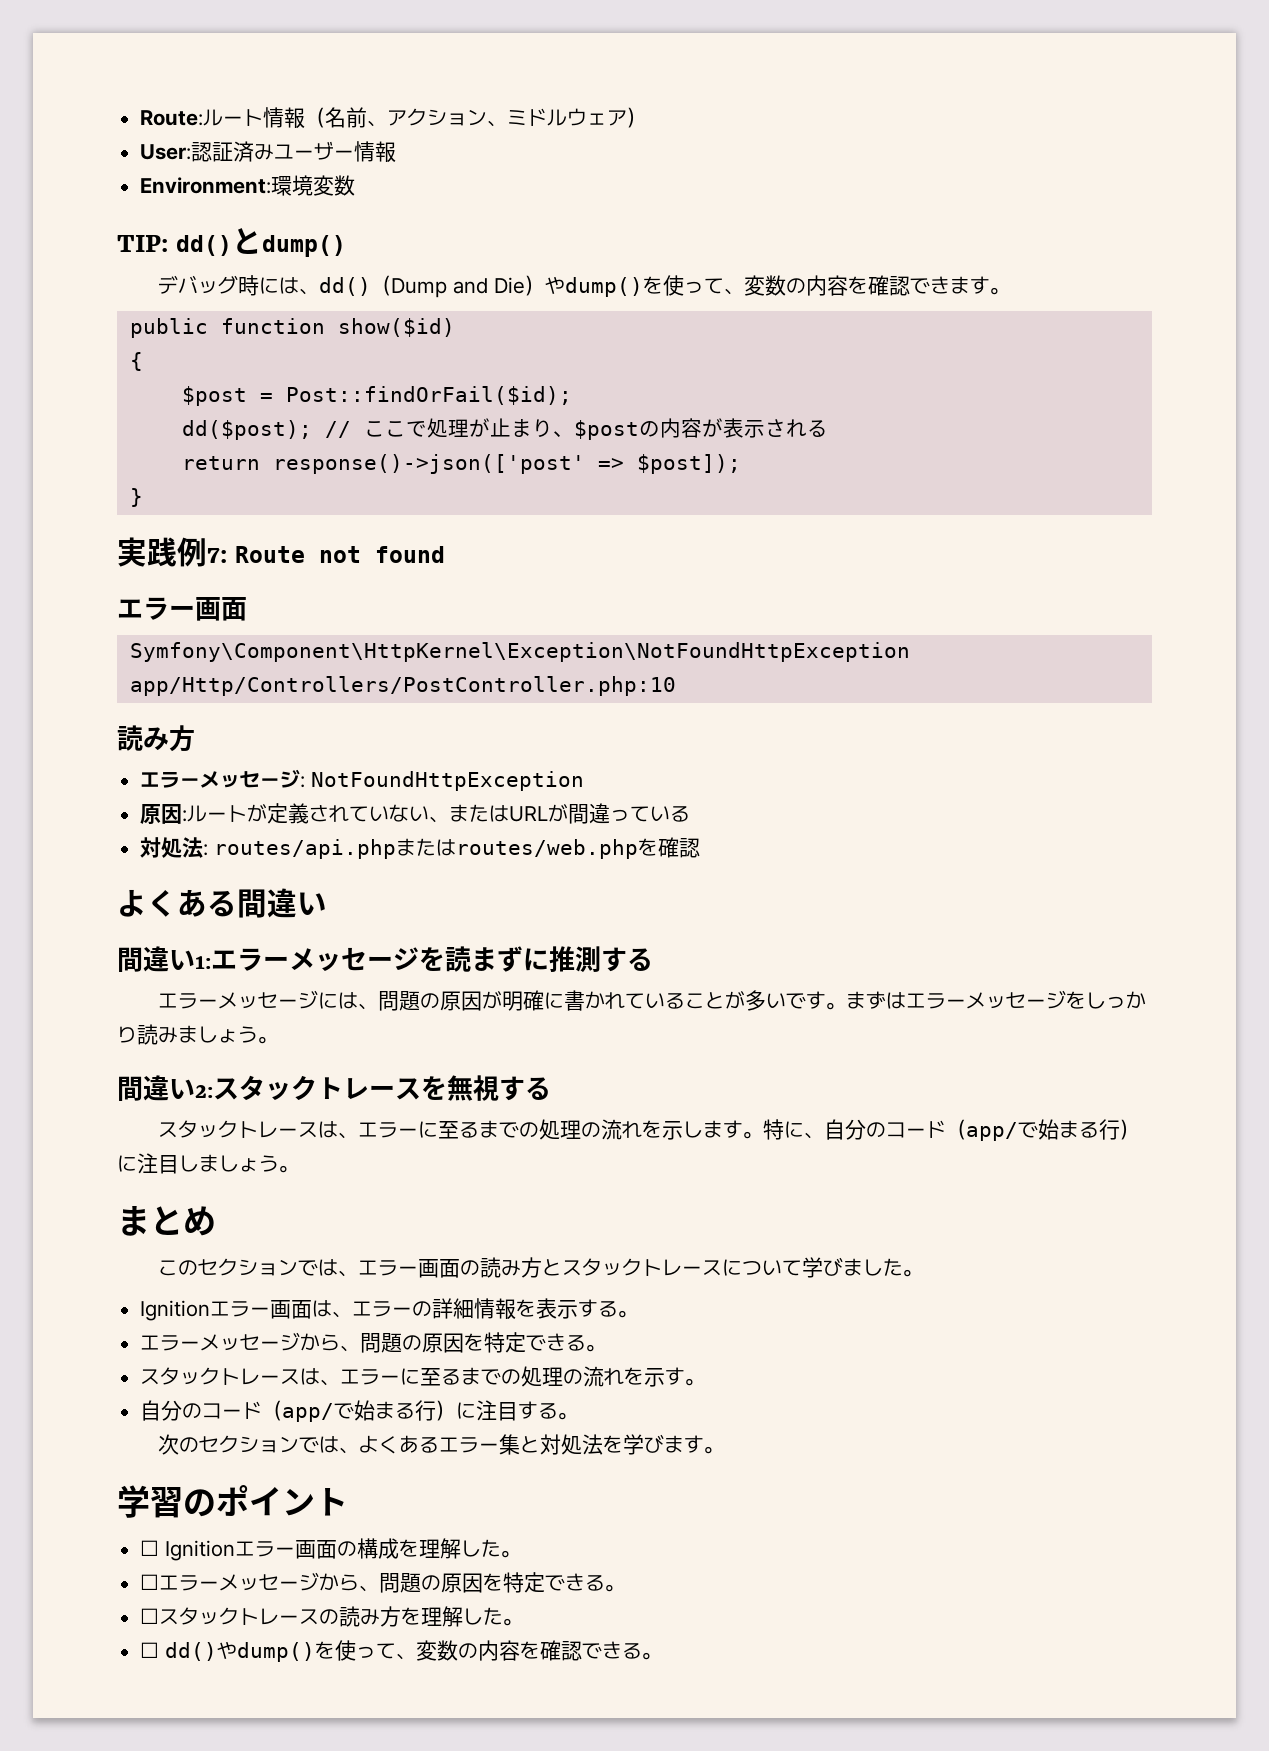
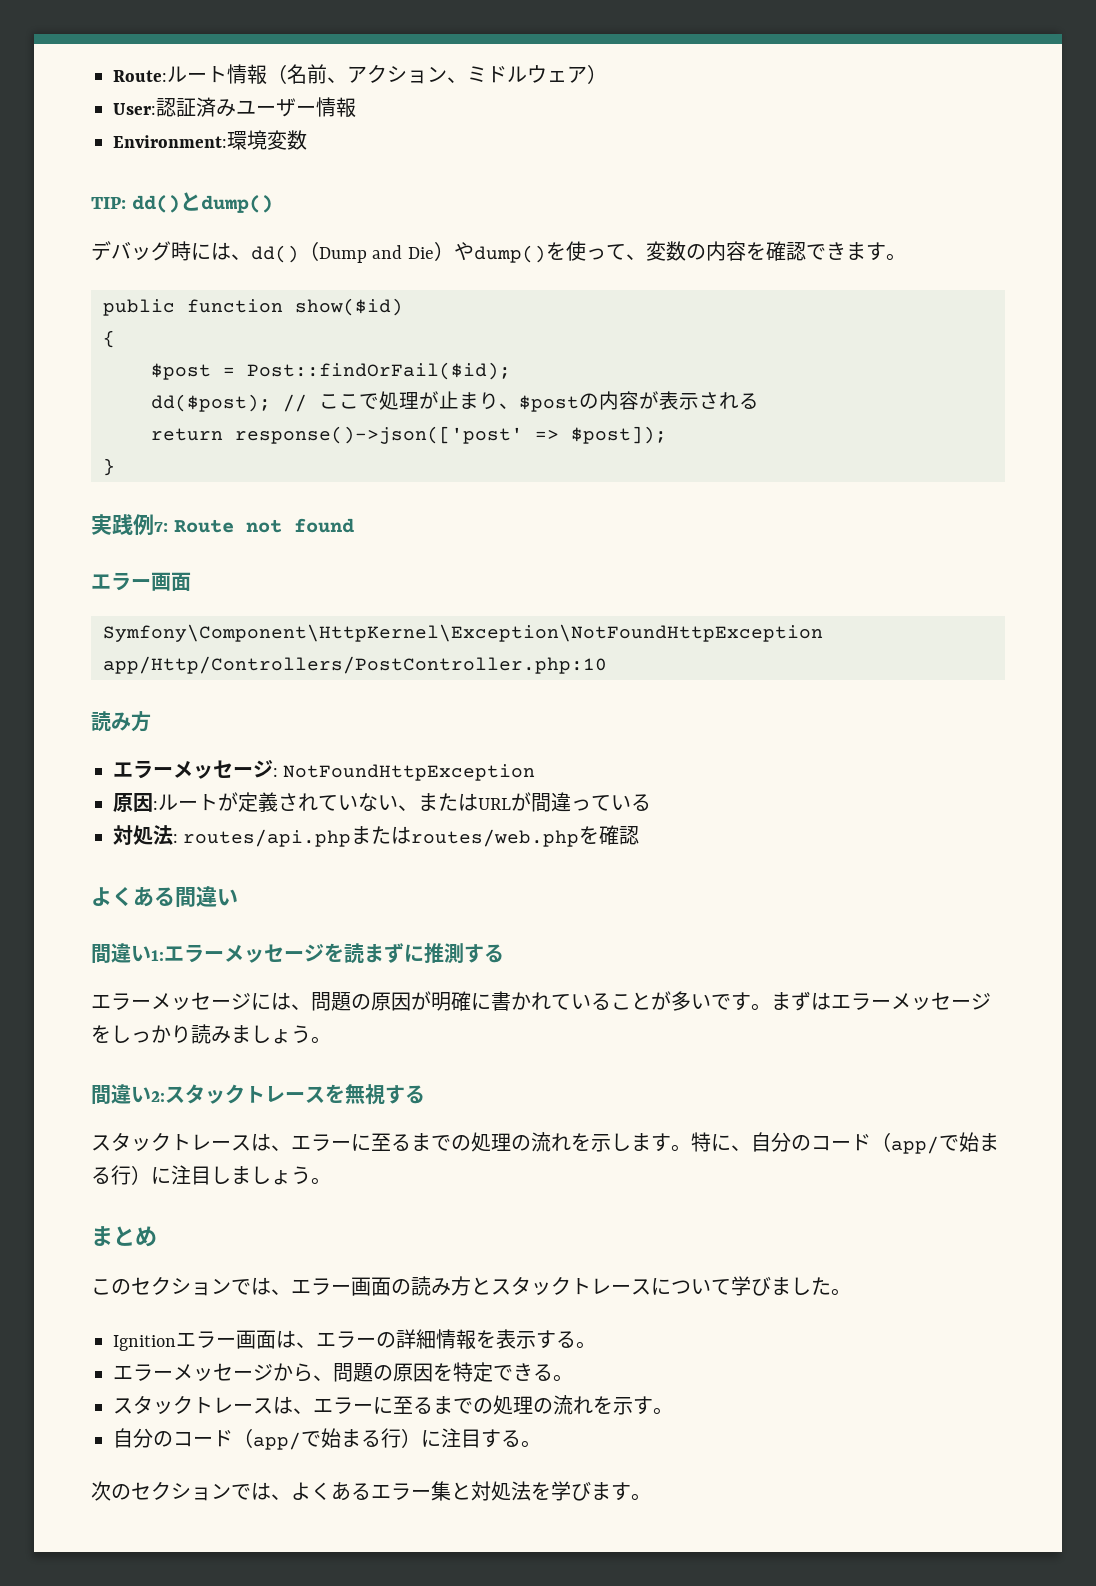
- 学習のポイント
- ☐ Ignitionエラー画面の構成を理解した。
- ☐エラーメッセージから、問題の原因を特定できる。
- ☐スタックトレースの読み方を理解した。
- ☐ dd()やdump()を使って、変数の内容を確認できる。

